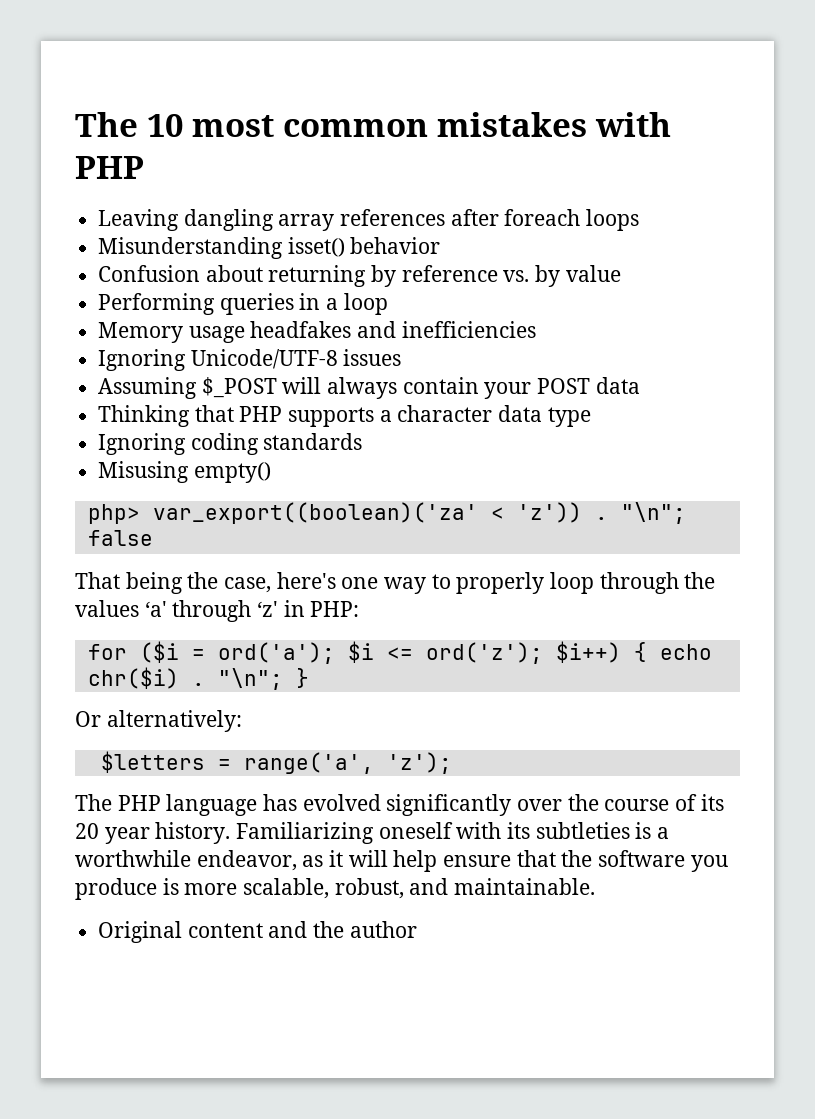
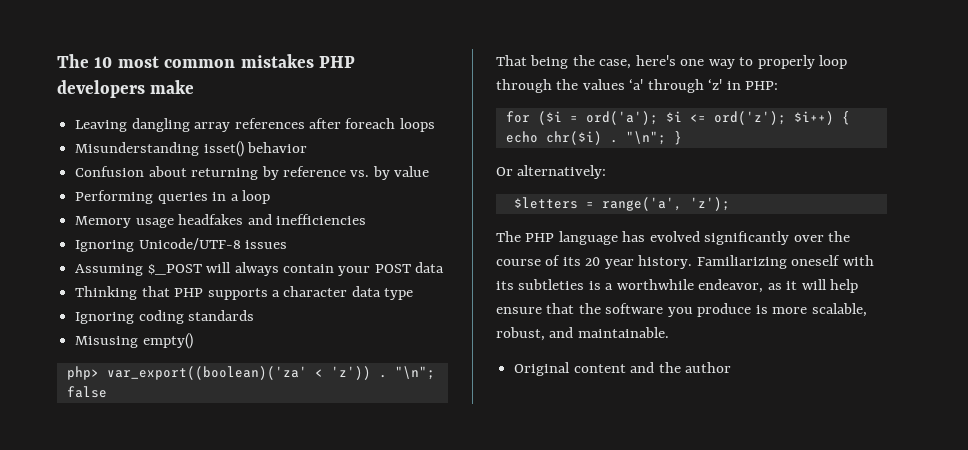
- The 10 most common mistakes with PHP
+ The 10 most common mistakes PHP developers make

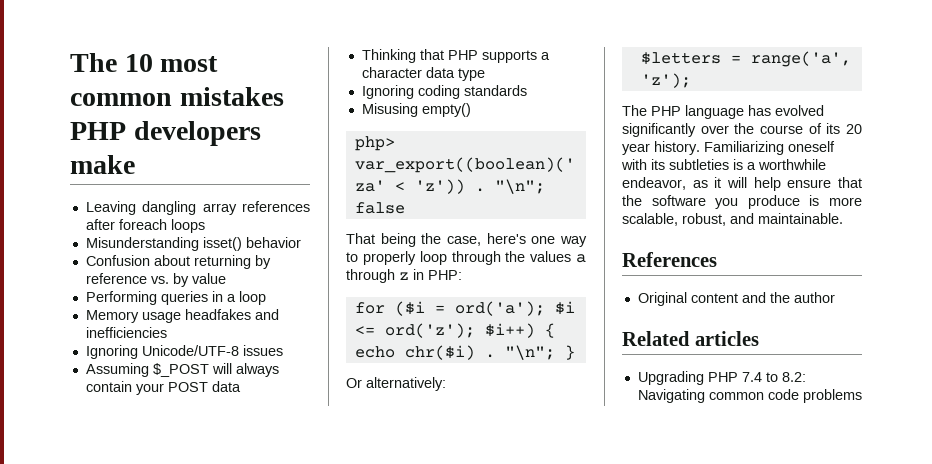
- That being the case, here's one way to properly loop through the values ‘a' through ‘z' in PHP:
+ That being the case, here's one way to properly loop through the values a through z in PHP:
+ References
+ Related articles
+ Upgrading PHP 7.4 to 8.2: Navigating common code problems

